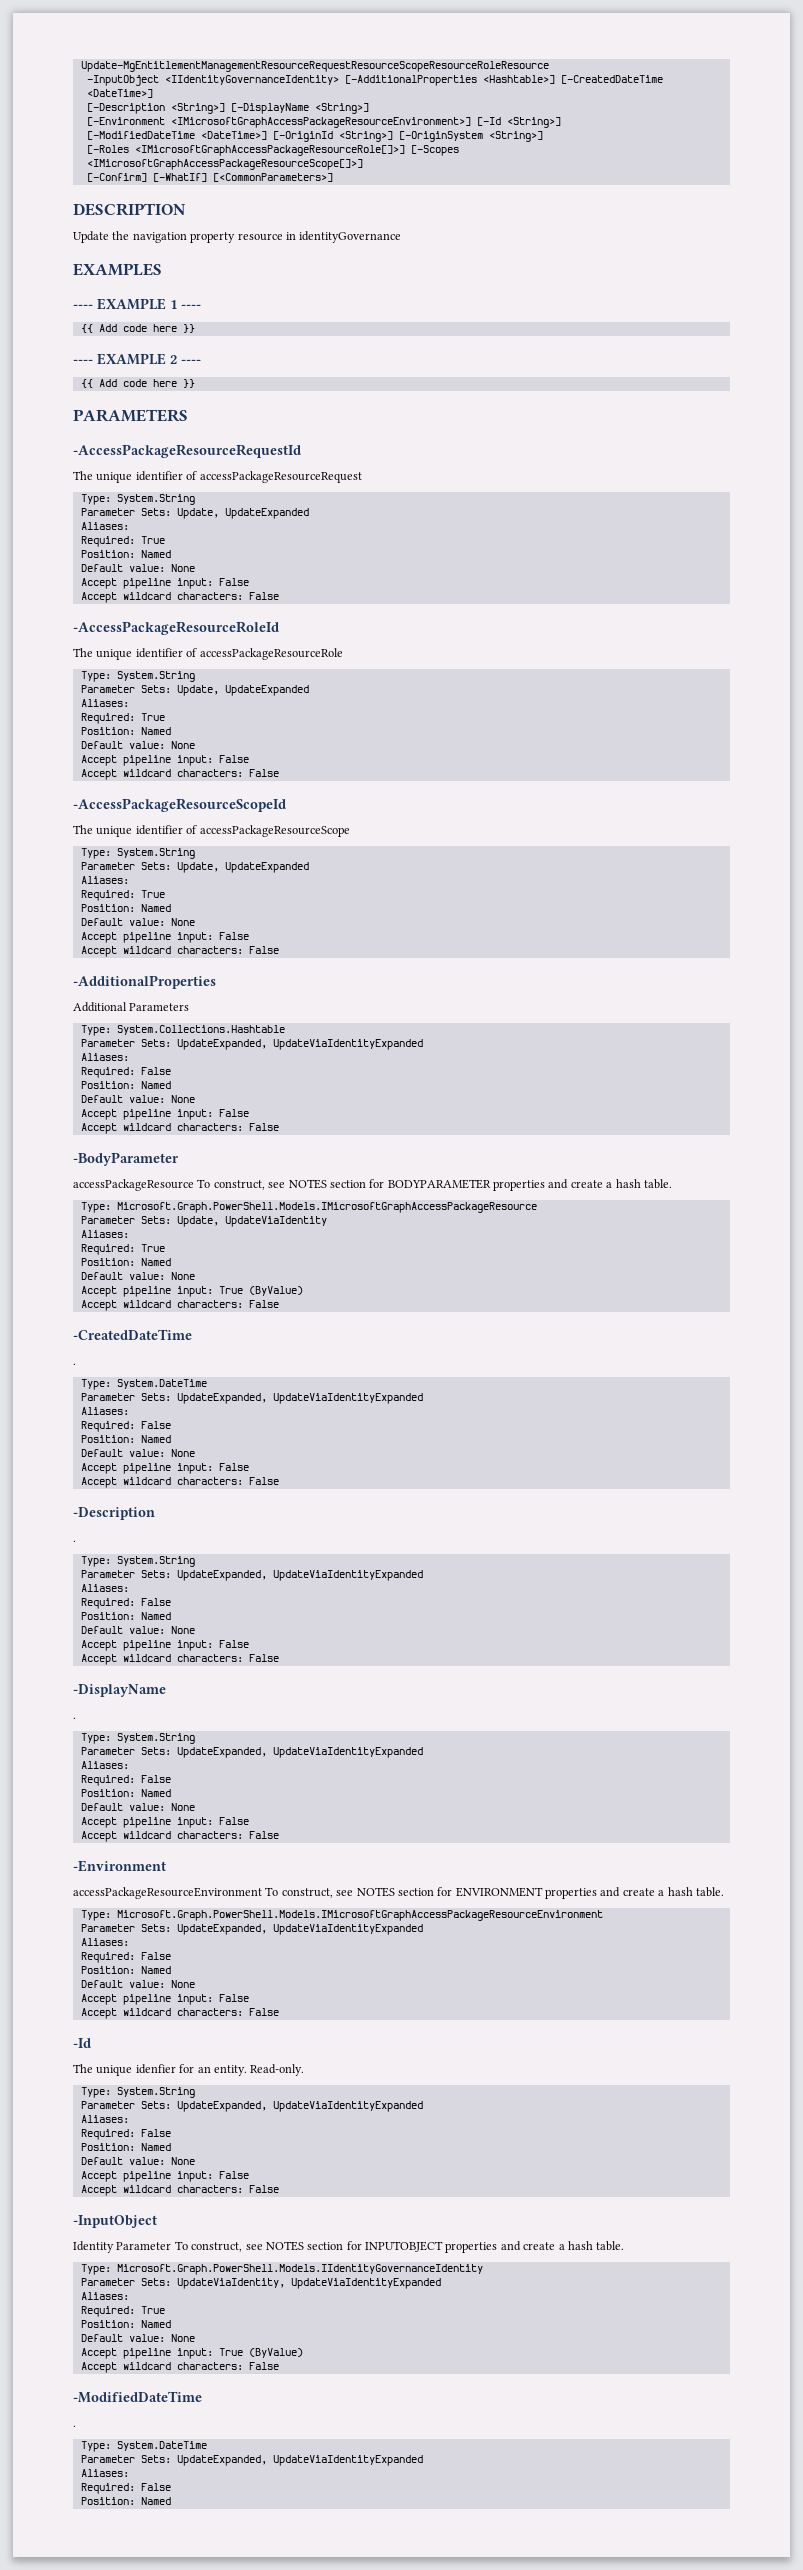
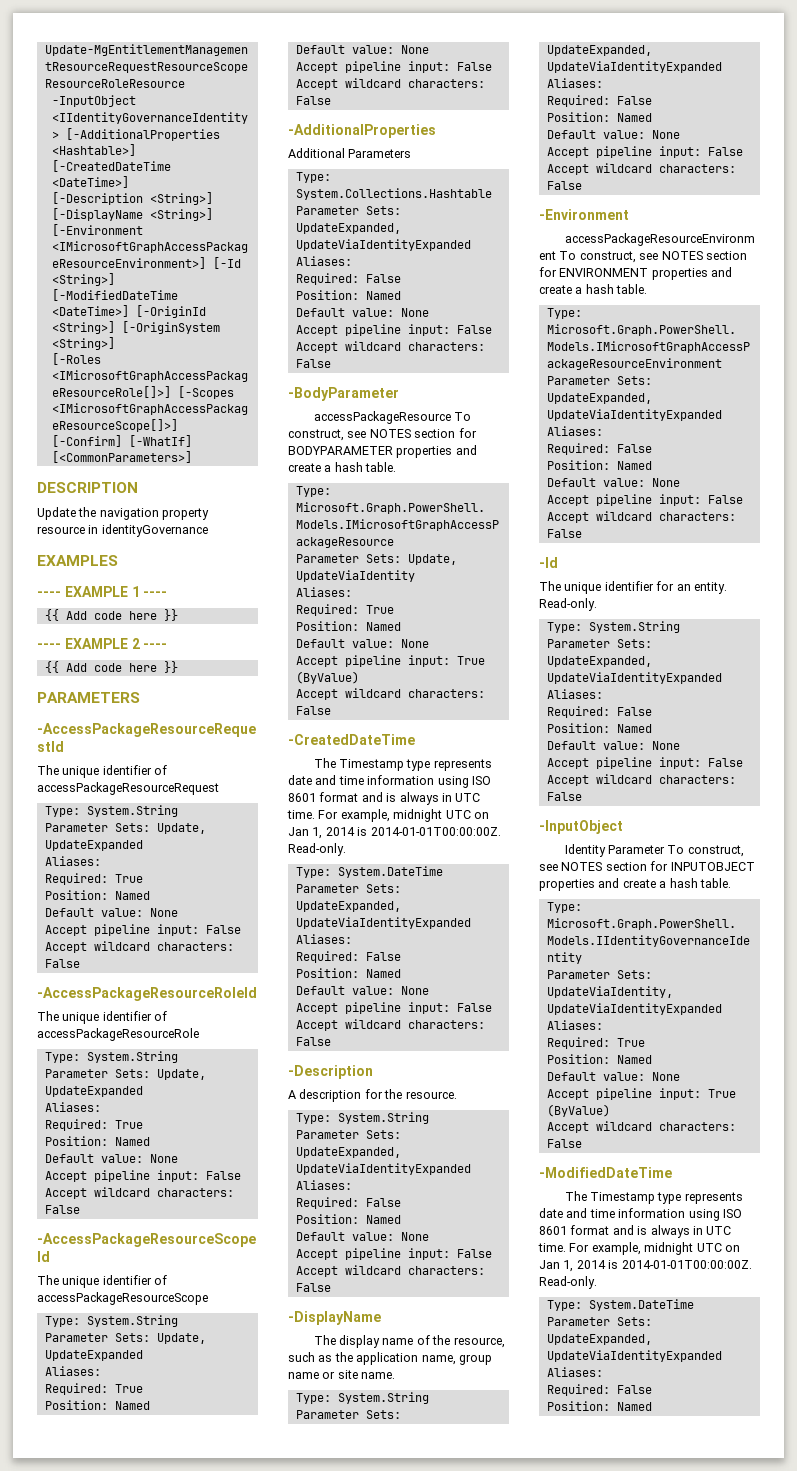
  -CreatedDateTime
- .
+ The Timestamp type represents date and time information using ISO 8601 format and is always in UTC time. For example, midnight UTC on Jan 1, 2014 is 2014-01-01T00:00:00Z. Read-only.
  -Description
- .
+ A description for the resource.
  -DisplayName
- .
+ The display name of the resource, such as the application name, group name or site name.
- The unique idenfier for an entity.
+ The unique identifier for an entity.
  -ModifiedDateTime
- .
+ The Timestamp type represents date and time information using ISO 8601 format and is always in UTC time. For example, midnight UTC on Jan 1, 2014 is 2014-01-01T00:00:00Z. Read-only.

